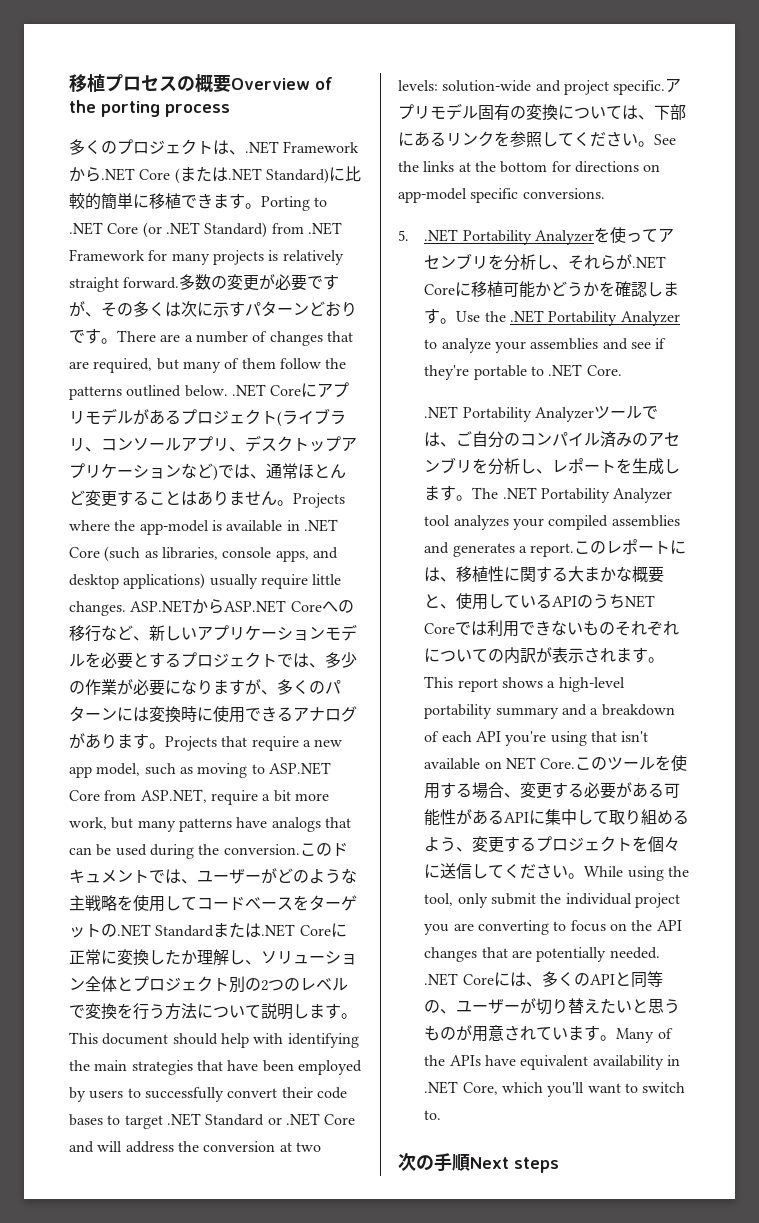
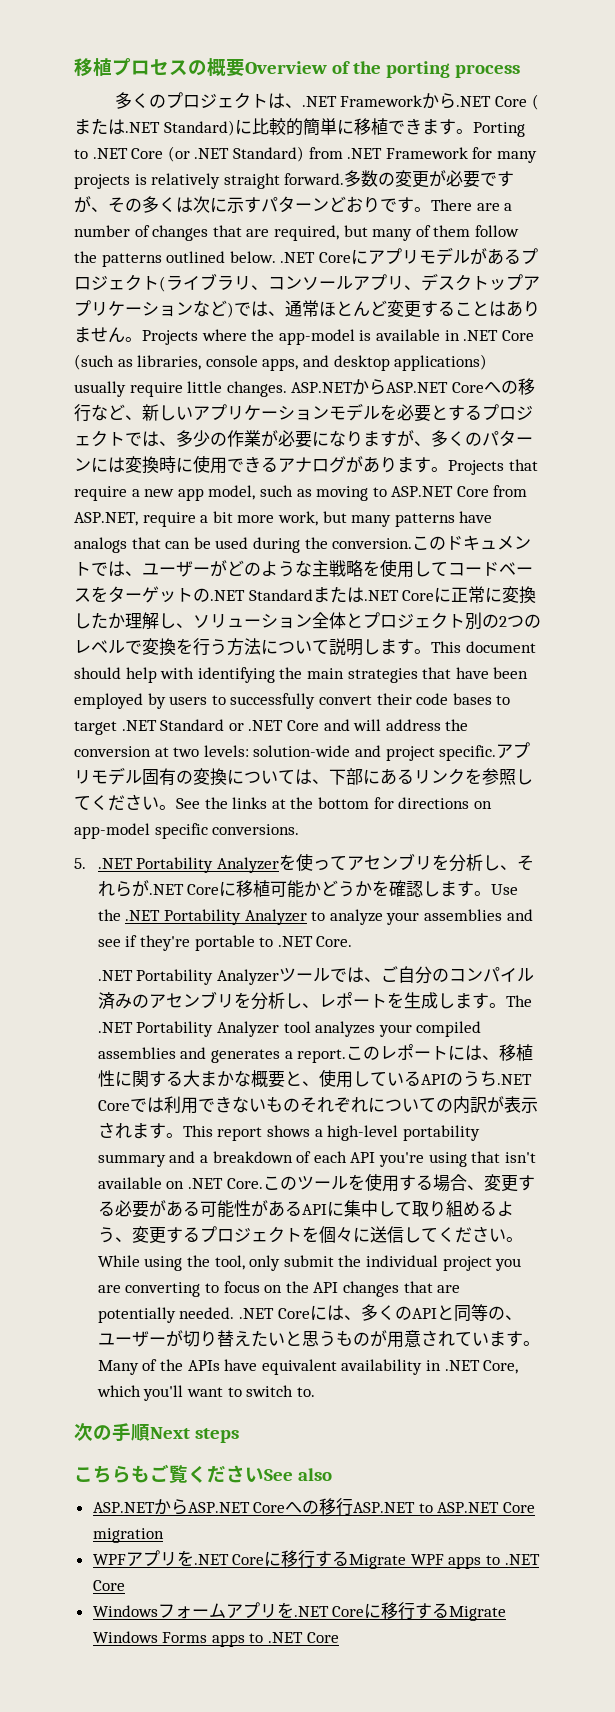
- このレポートには、移植性に関する大まかな概要と、使用しているAPIのうちNET Coreでは利用できないものそれぞれについての内訳が表示されます。
+ このレポートには、移植性に関する大まかな概要と、使用しているAPIのうち.NET Coreでは利用できないものそれぞれについての内訳が表示されます。
- This report shows a high-level portability summary and a breakdown of each API you're using that isn't available on NET Core.
+ This report shows a high-level portability summary and a breakdown of each API you're using that isn't available on .NET Core.
+ こちらもご覧くださいSee also
+ ASP.NETからASP.NET Coreへの移行ASP.NET to ASP.NET Core migration
+ WPFアプリを.NET Coreに移行するMigrate WPF apps to .NET Core
+ Windowsフォームアプリを.NET Coreに移行するMigrate Windows Forms apps to .NET Core

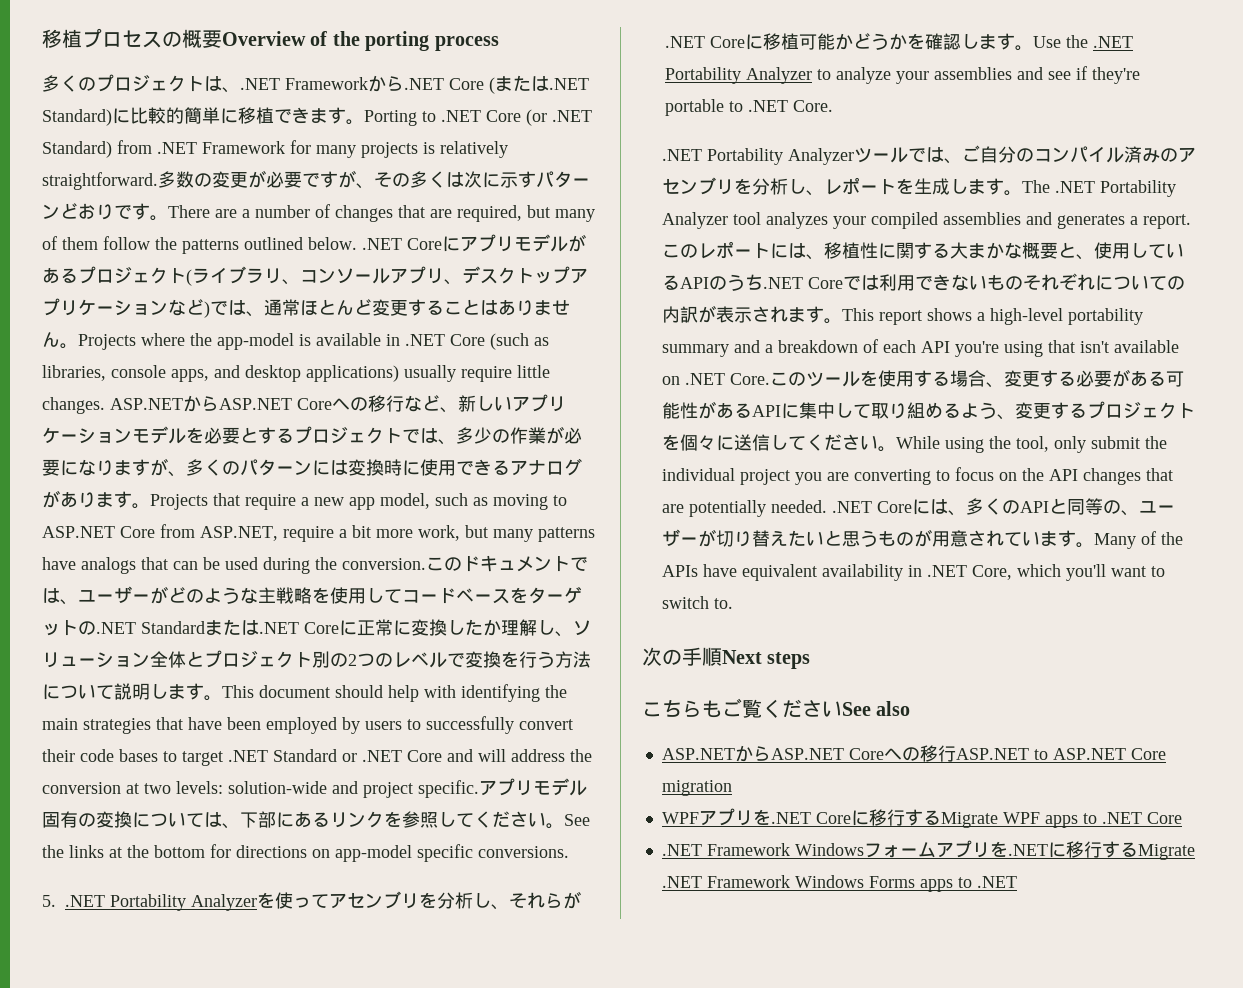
- Porting to .NET Core (or .NET Standard) from .NET Framework for many projects is relatively straight forward.
+ Porting to .NET Core (or .NET Standard) from .NET Framework for many projects is relatively straightforward.
- Windowsフォームアプリを.NET Coreに移行するMigrate Windows Forms apps to .NET Core
+ .NET Framework Windowsフォームアプリを.NETに移行するMigrate .NET Framework Windows Forms apps to .NET

